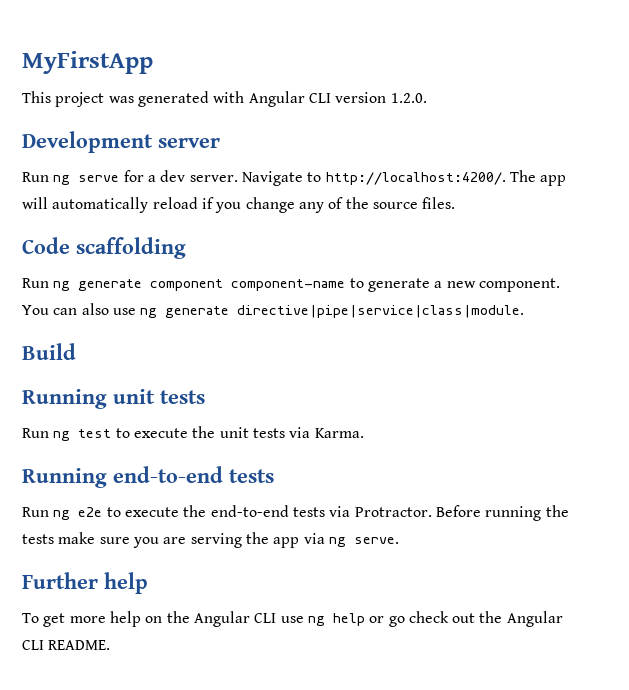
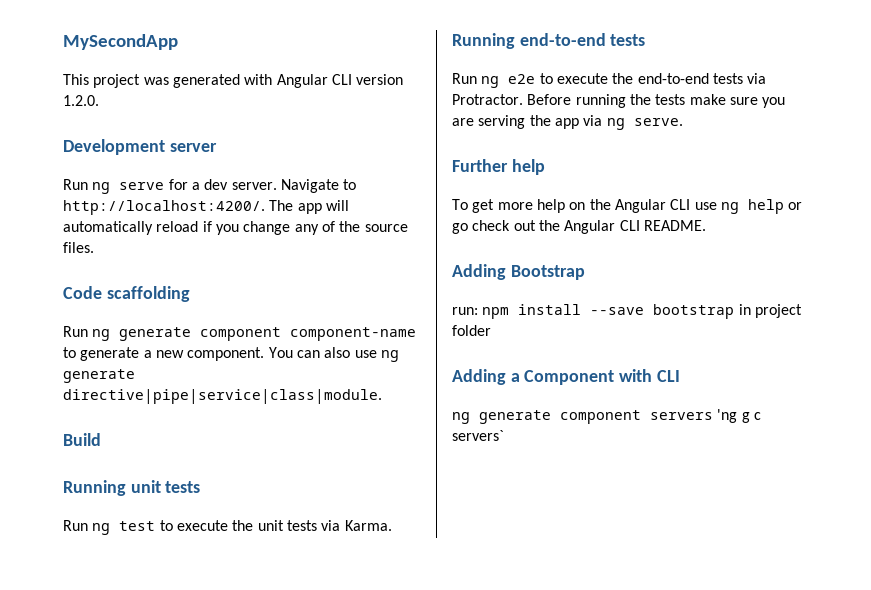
- MyFirstApp
+ MySecondApp
+ Adding Bootstrap
+ run: npm install --save bootstrap in project folder
+ Adding a Component with CLI
+ ng generate component servers 'ng g c servers`

